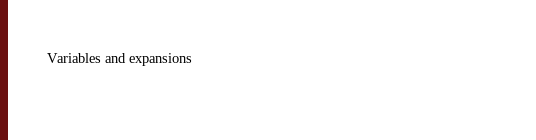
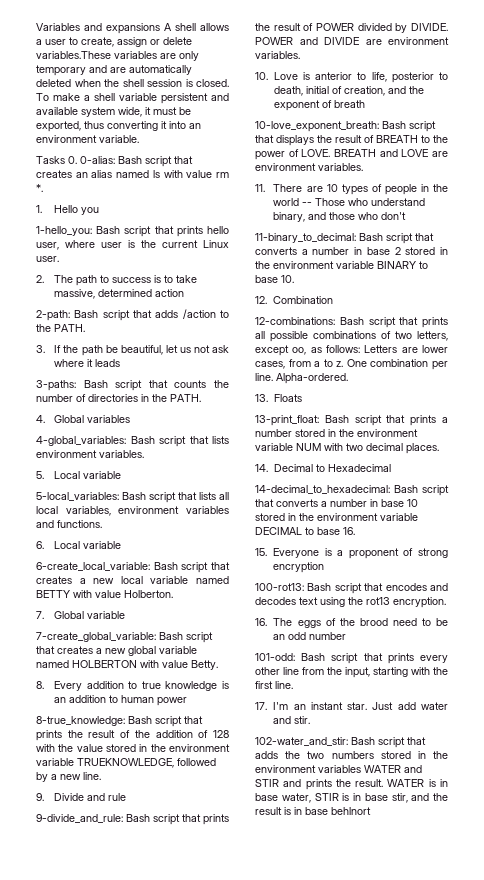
- Variables and expansions
+ Variables and expansions A shell allows a user to create, assign or delete variables.These variables are only temporary and are automatically deleted when the shell session is closed. To make a shell variable persistent and available system wide, it must be exported, thus converting it into an environment variable.
+ Tasks 0. 0-alias: Bash script that creates an alias named ls with value rm *.
+ 1. Hello you
+ 1-hello_you: Bash script that prints hello user, where user is the current Linux user.
+ 2. The path to success is to take massive, determined action
+ 2-path: Bash script that adds /action to the PATH.
+ 3. If the path be beautiful, let us not ask where it leads
+ 3-paths: Bash script that counts the number of directories in the PATH.
+ 4. Global variables
+ 4-global_variables: Bash script that lists environment variables.
+ 5. Local variable
+ 5-local_variables: Bash script that lists all local variables, environment variables and functions.
+ 6. Local variable
+ 6-create_local_variable: Bash script that creates a new local variable named BETTY with value Holberton.
+ 7. Global variable
+ 7-create_global_variable: Bash script that creates a new global variable named HOLBERTON with value Betty.
+ 8. Every addition to true knowledge is an addition to human power
+ 8-true_knowledge: Bash script that prints the result of the addition of 128 with the value stored in the environment variable TRUEKNOWLEDGE, followed by a new line.
+ 9. Divide and rule
+ 9-divide_and_rule: Bash script that prints the result of POWER divided by DIVIDE. POWER and DIVIDE are environment variables.
+ 10. Love is anterior to life, posterior to death, initial of creation, and the exponent of breath
+ 10-love_exponent_breath: Bash script that displays the result of BREATH to the power of LOVE. BREATH and LOVE are environment variables.
+ 11. There are 10 types of people in the world -- Those who understand binary, and those who don't
+ 11-binary_to_decimal: Bash script that converts a number in base 2 stored in the environment variable BINARY to base 10.
+ 12. Combination
+ 12-combinations: Bash script that prints all possible combinations of two letters, except oo, as follows: Letters are lower cases, from a to z. One combination per line. Alpha-ordered.
+ 13. Floats
+ 13-print_float: Bash script that prints a number stored in the environment variable NUM with two decimal places.
+ 14. Decimal to Hexadecimal
+ 14-decimal_to_hexadecimal: Bash script that converts a number in base 10 stored in the environment variable DECIMAL to base 16.
+ 15. Everyone is a proponent of strong encryption
+ 100-rot13: Bash script that encodes and decodes text using the rot13 encryption.
+ 16. The eggs of the brood need to be an odd number
+ 101-odd: Bash script that prints every other line from the input, starting with the first line.
+ 17. I'm an instant star. Just add water and stir.
+ 102-water_and_stir: Bash script that adds the two numbers stored in the environment variables WATER and STIR and prints the result. WATER is in base water, STIR is in base stir, and the result is in base behlnort

